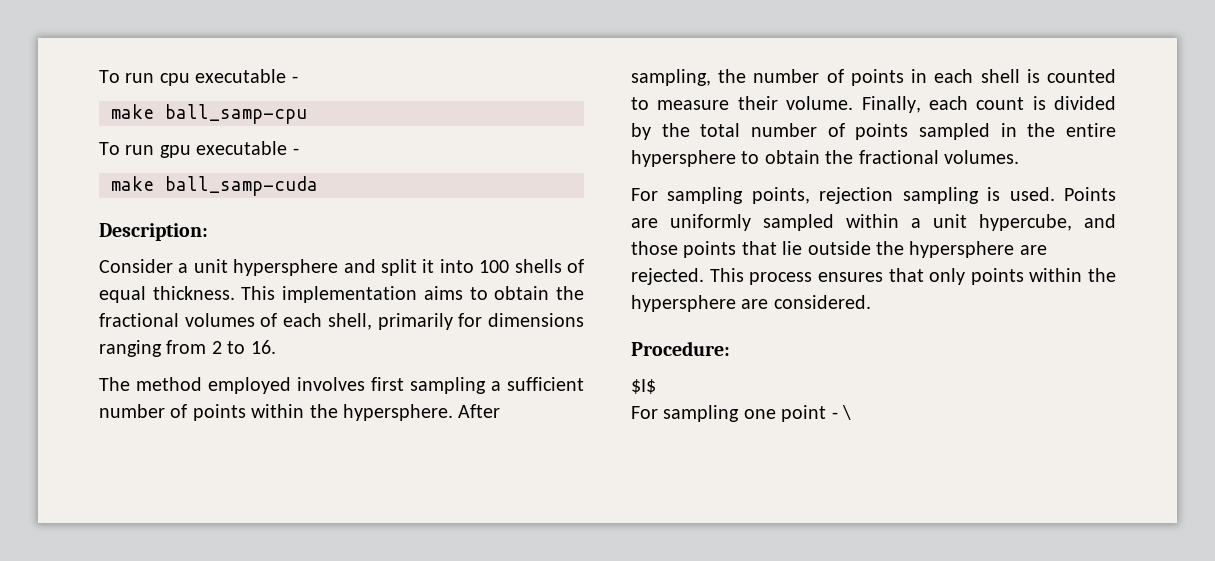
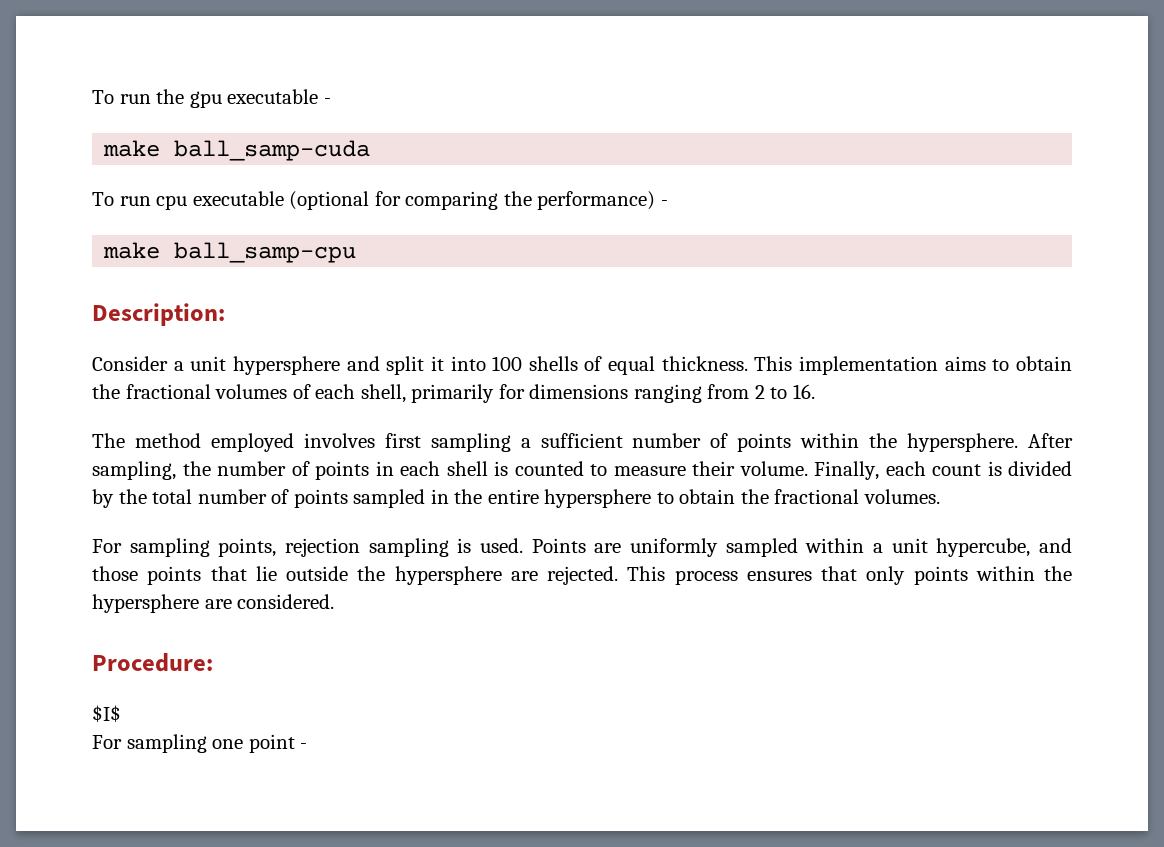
- To run cpu executable -
- make ball_samp-cpu
- To run gpu executable -
+ To run the gpu executable -
+ To run cpu executable (optional for comparing the performance) -
+ make ball_samp-cpu
- For sampling one point - \
+ For sampling one point -

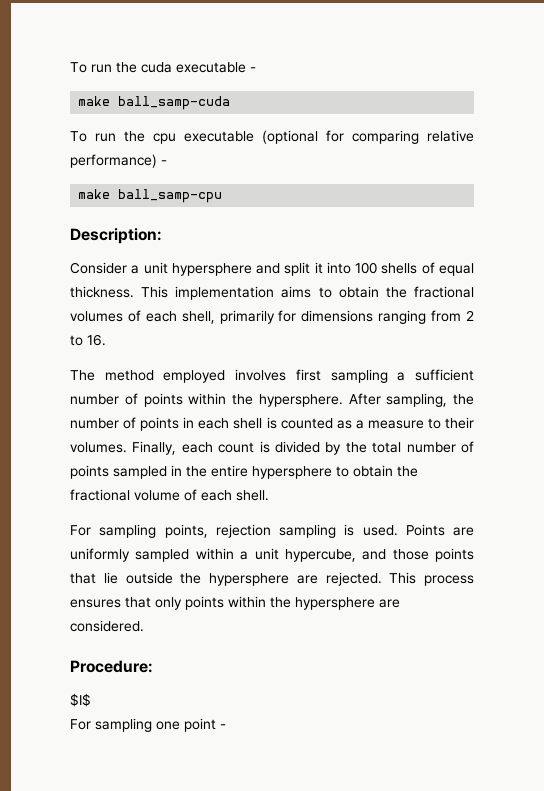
- To run the gpu executable -
+ To run the cuda executable -
- To run cpu executable (optional for comparing the performance) -
+ To run the cpu executable (optional for comparing relative performance) -
- After sampling, the number of points in each shell is counted to measure their volume.
+ After sampling, the number of points in each shell is counted as a measure to their volumes.
- Finally, each count is divided by the total number of points sampled in the entire hypersphere to obtain the fractional volumes.
+ Finally, each count is divided by the total number of points sampled in the entire hypersphere to obtain the fractional volume of each shell.

